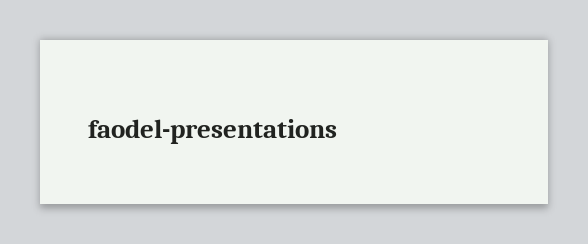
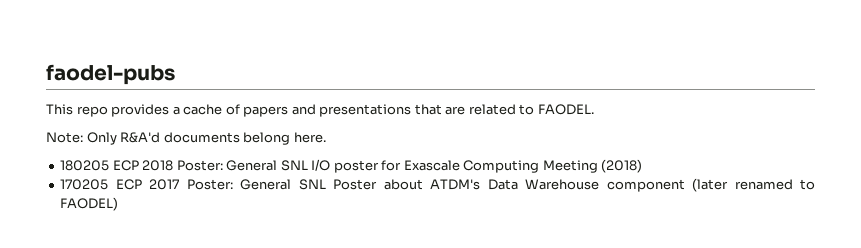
- faodel-presentations
+ faodel-pubs
+ This repo provides a cache of papers and presentations that are related to FAODEL.
+ Note: Only R&A'd documents belong here.
+ 180205 ECP 2018 Poster: General SNL I/O poster for Exascale Computing Meeting (2018)
+ 170205 ECP 2017 Poster: General SNL Poster about ATDM's Data Warehouse component (later renamed to FAODEL)

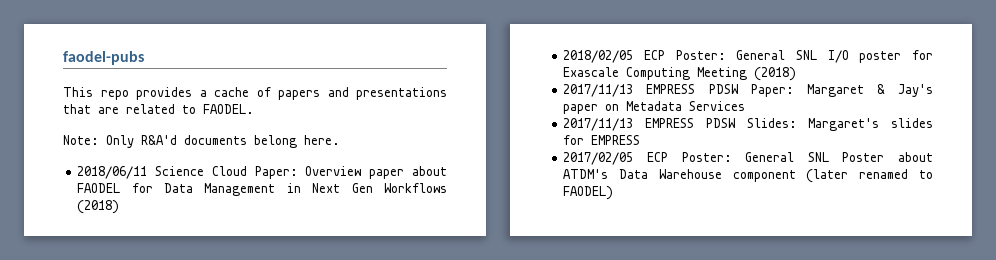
- 180205 ECP 2018 Poster: General SNL I/O poster for Exascale Computing Meeting (2018)
+ 2018/06/11 Science Cloud Paper: Overview paper about FAODEL for Data Management in Next Gen Workflows (2018)
+ 2018/02/05 ECP Poster: General SNL I/O poster for Exascale Computing Meeting (2018)
- 170205 ECP 2017 Poster: General SNL Poster about ATDM's Data Warehouse component (later renamed to FAODEL)
+ 2017/11/13 EMPRESS PDSW Paper: Margaret & Jay's paper on Metadata Services
+ 2017/11/13 EMPRESS PDSW Slides: Margaret's slides for EMPRESS
+ 2017/02/05 ECP Poster: General SNL Poster about ATDM's Data Warehouse component (later renamed to FAODEL)

